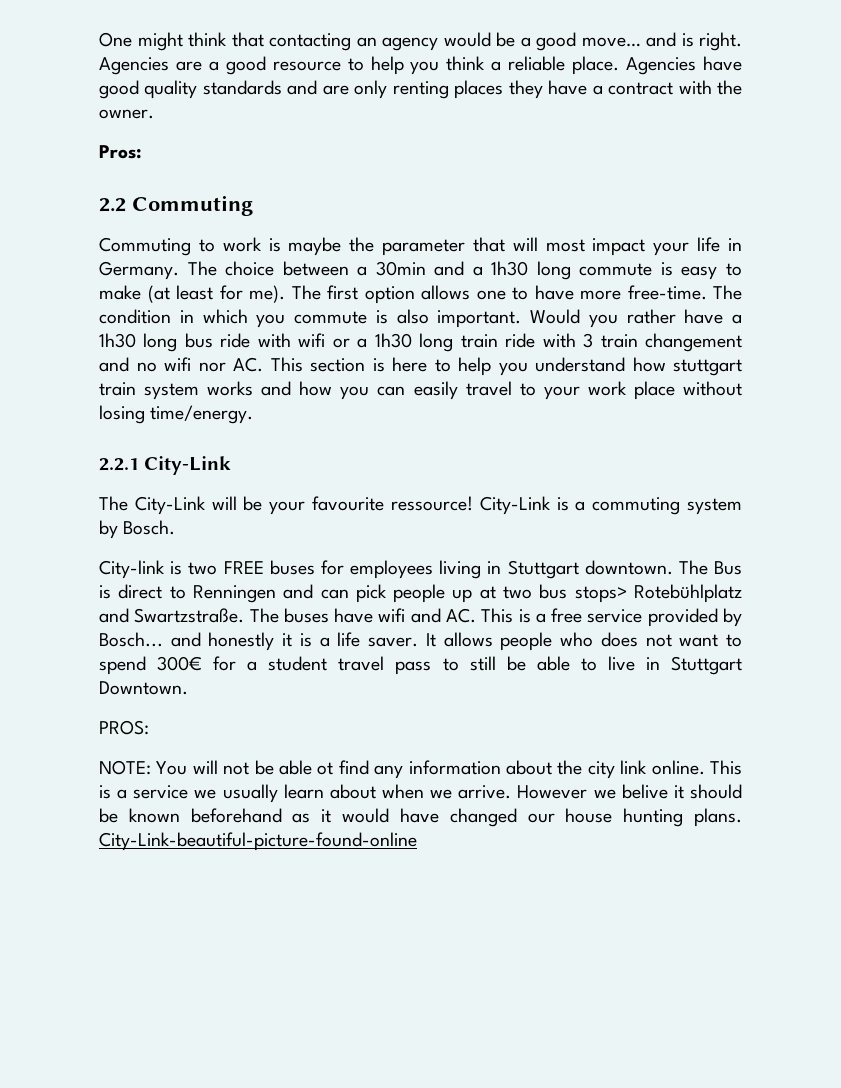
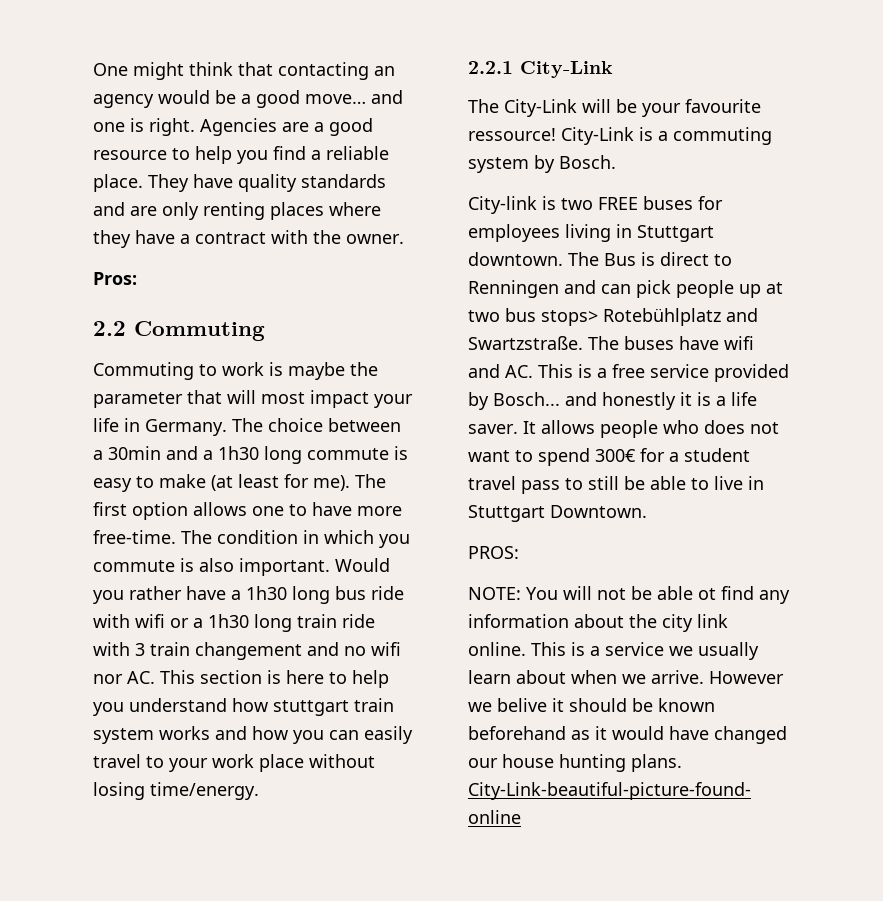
- One might think that contacting an agency would be a good move… and is right.
+ One might think that contacting an agency would be a good move… and one is right.
- Agencies are a good resource to help you think a reliable place.
+ Agencies are a good resource to help you find a reliable place.
- Agencies have good quality standards and are only renting places they have a contract with the owner.
+ They have quality standards and are only renting places where they have a contract with the owner.

